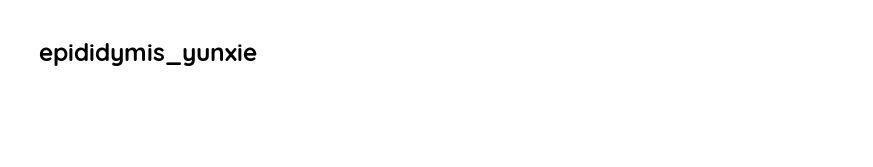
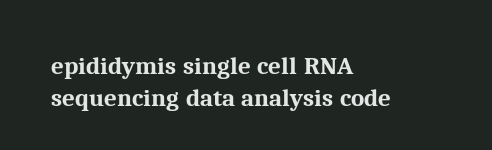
- epididymis_yunxie
+ epididymis single cell RNA sequencing data analysis code

